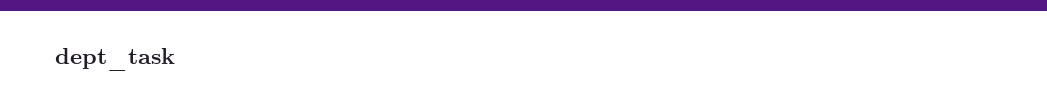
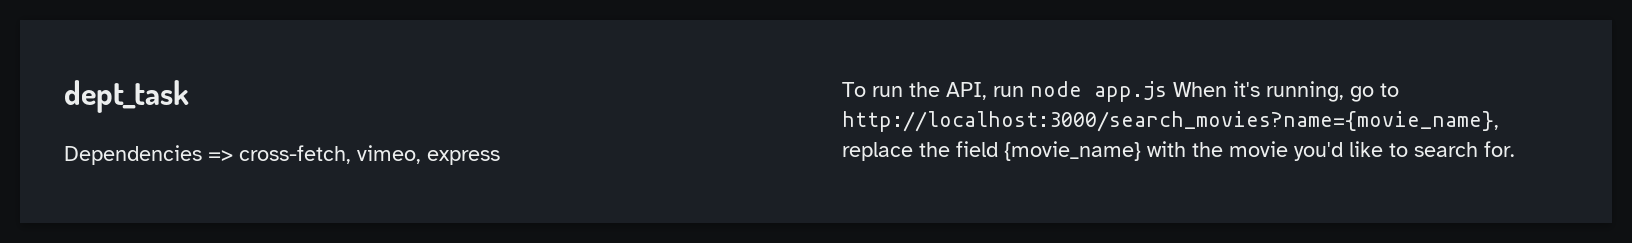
+ Dependencies => cross-fetch, vimeo, express
+ To run the API, run node app.js When it's running, go to http://localhost:3000/search_movies?name={movie_name}, replace the field {movie_name} with the movie you'd like to search for.

